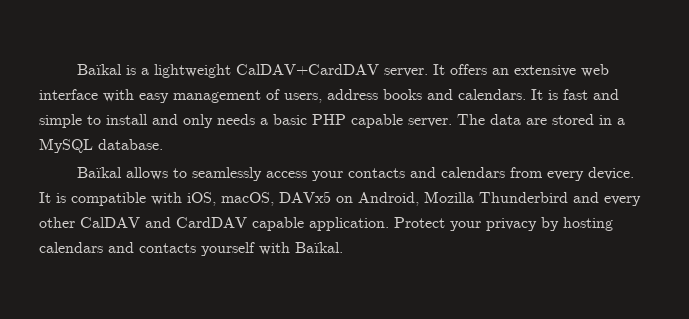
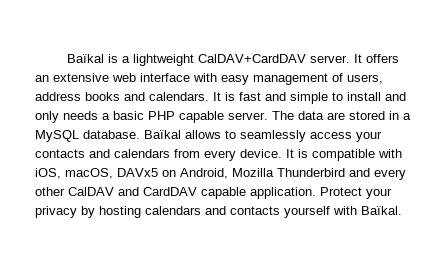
- The data are stored in a MySQL database.
- Baïkal allows to seamlessly access your contacts and calendars from every device.
+ The data are stored in a MySQL database. Baïkal allows to seamlessly access your contacts and calendars from every device.

